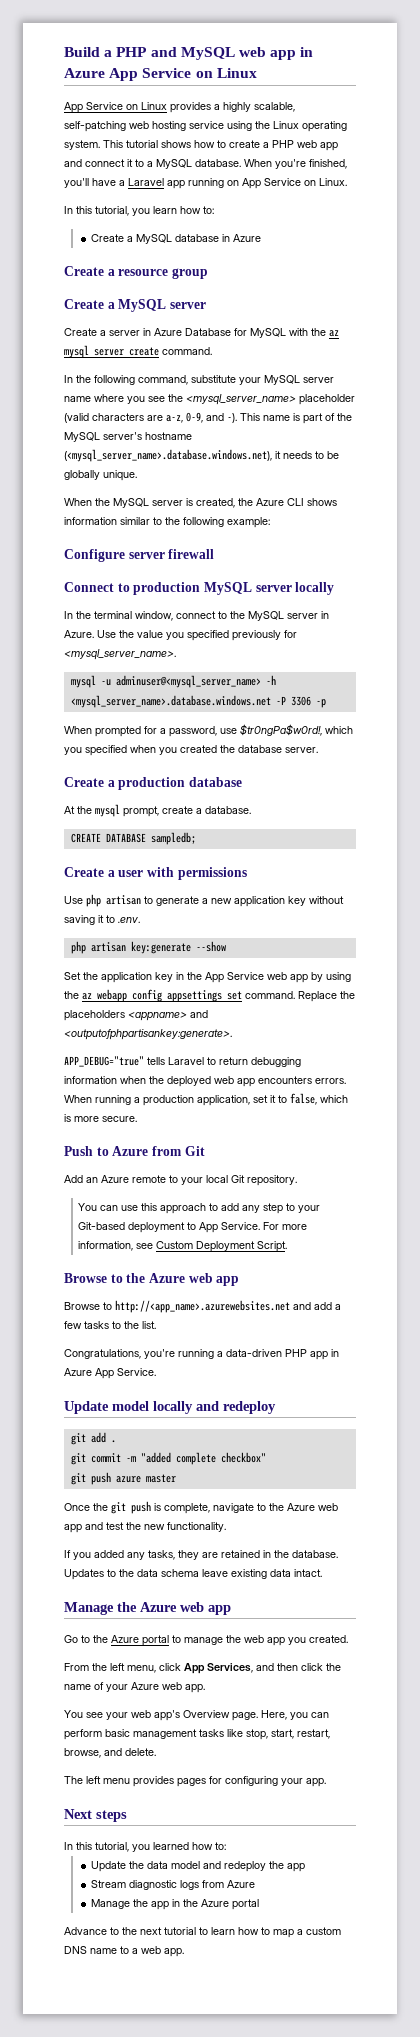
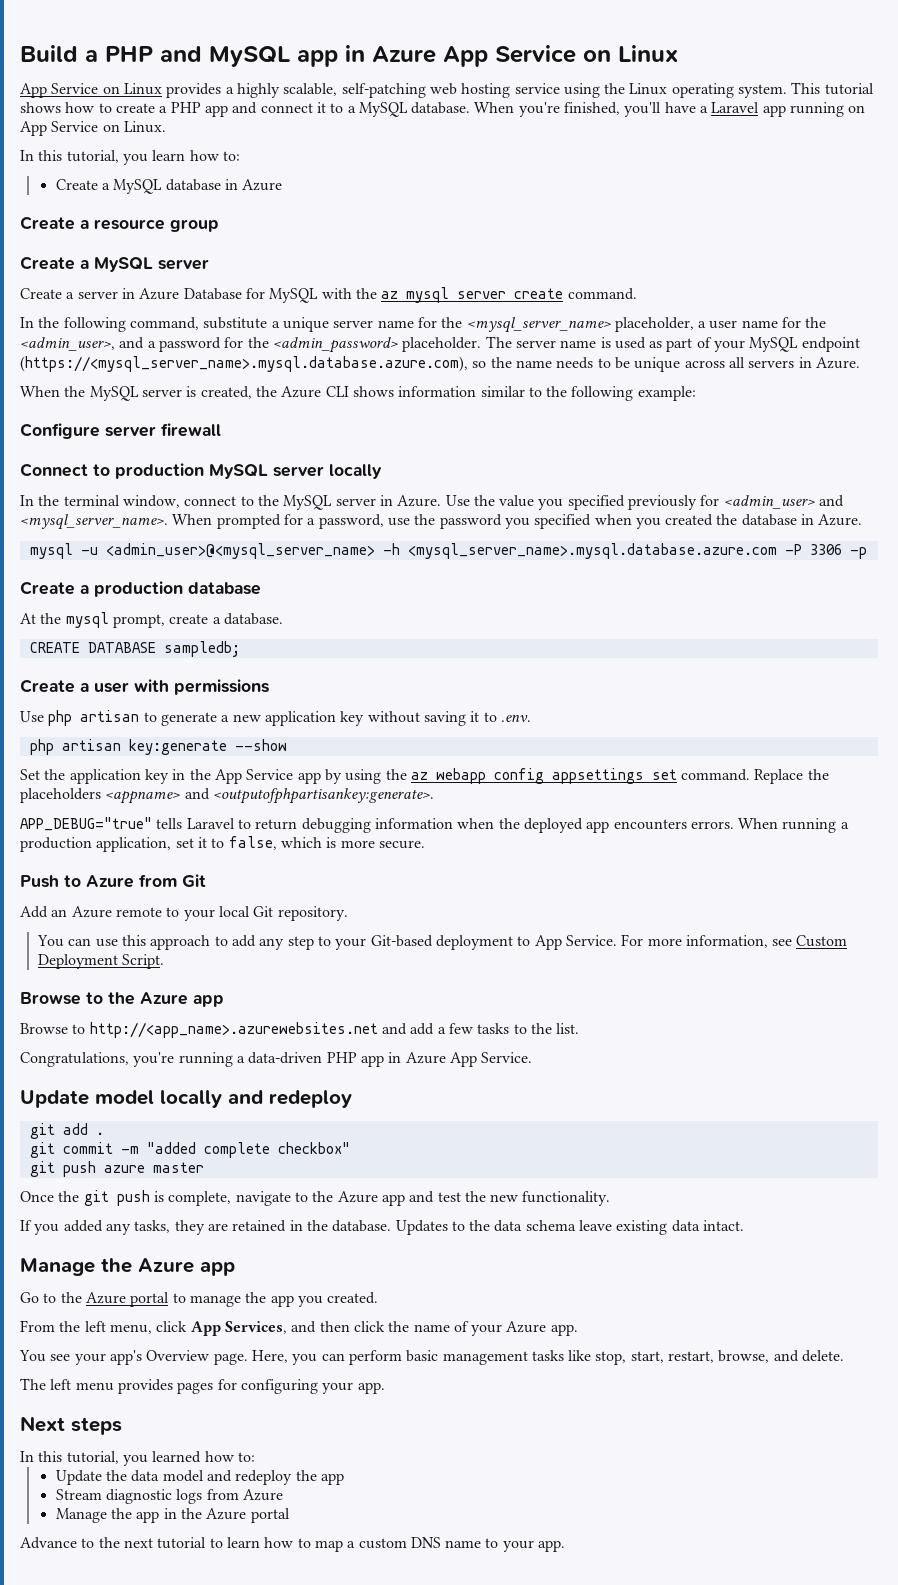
- Build a PHP and MySQL web app in Azure App Service on Linux
+ Build a PHP and MySQL app in Azure App Service on Linux
- This tutorial shows how to create a PHP web app and connect it to a MySQL database.
+ This tutorial shows how to create a PHP app and connect it to a MySQL database.
- In the following command, substitute your MySQL server name where you see the <mysql_server_name> placeholder (valid characters are a-z, 0-9, and -). This name is part of the MySQL server's hostname (<mysql_server_name>.database.windows.net), it needs to be globally unique.
+ In the following command, substitute a unique server name for the <mysql_server_name> placeholder, a user name for the <admin_user>, and a password for the <admin_password> placeholder. The server name is used as part of your MySQL endpoint (https://<mysql_server_name>.mysql.database.azure.com), so the name needs to be unique across all servers in Azure.
- Use the value you specified previously for <mysql_server_name>.
- mysql -u adminuser@<mysql_server_name> -h <mysql_server_name>.database.windows.net -P 3306 -p
- When prompted for a password, use $tr0ngPa$w0rd!, which you specified when you created the database server.
+ Use the value you specified previously for <admin_user> and <mysql_server_name>. When prompted for a password, use the password you specified when you created the database in Azure.
+ mysql -u <admin_user>@<mysql_server_name> -h <mysql_server_name>.mysql.database.azure.com -P 3306 -p
- Set the application key in the App Service web app by using the az webapp config appsettings set command.
+ Set the application key in the App Service app by using the az webapp config appsettings set command.
- APP_DEBUG="true" tells Laravel to return debugging information when the deployed web app encounters errors.
+ APP_DEBUG="true" tells Laravel to return debugging information when the deployed app encounters errors.
- Browse to the Azure web app
+ Browse to the Azure app
- Once the git push is complete, navigate to the Azure web app and test the new functionality.
+ Once the git push is complete, navigate to the Azure app and test the new functionality.
- Manage the Azure web app
+ Manage the Azure app
- Go to the Azure portal to manage the web app you created.
+ Go to the Azure portal to manage the app you created.
- From the left menu, click App Services, and then click the name of your Azure web app.
+ From the left menu, click App Services, and then click the name of your Azure app.
- You see your web app's Overview page.
+ You see your app's Overview page.
- Advance to the next tutorial to learn how to map a custom DNS name to a web app.
+ Advance to the next tutorial to learn how to map a custom DNS name to your app.

